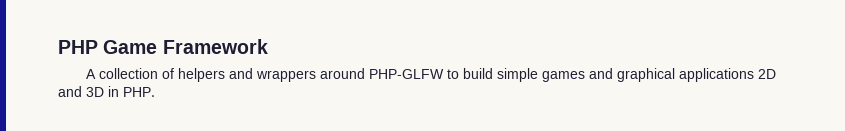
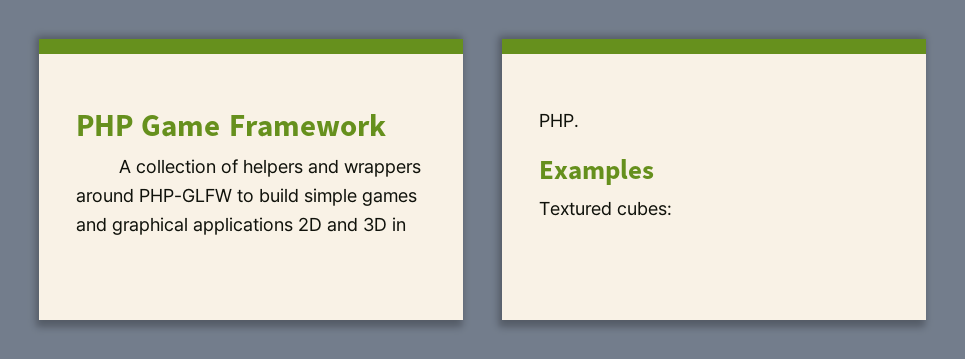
+ Examples
+ Textured cubes:

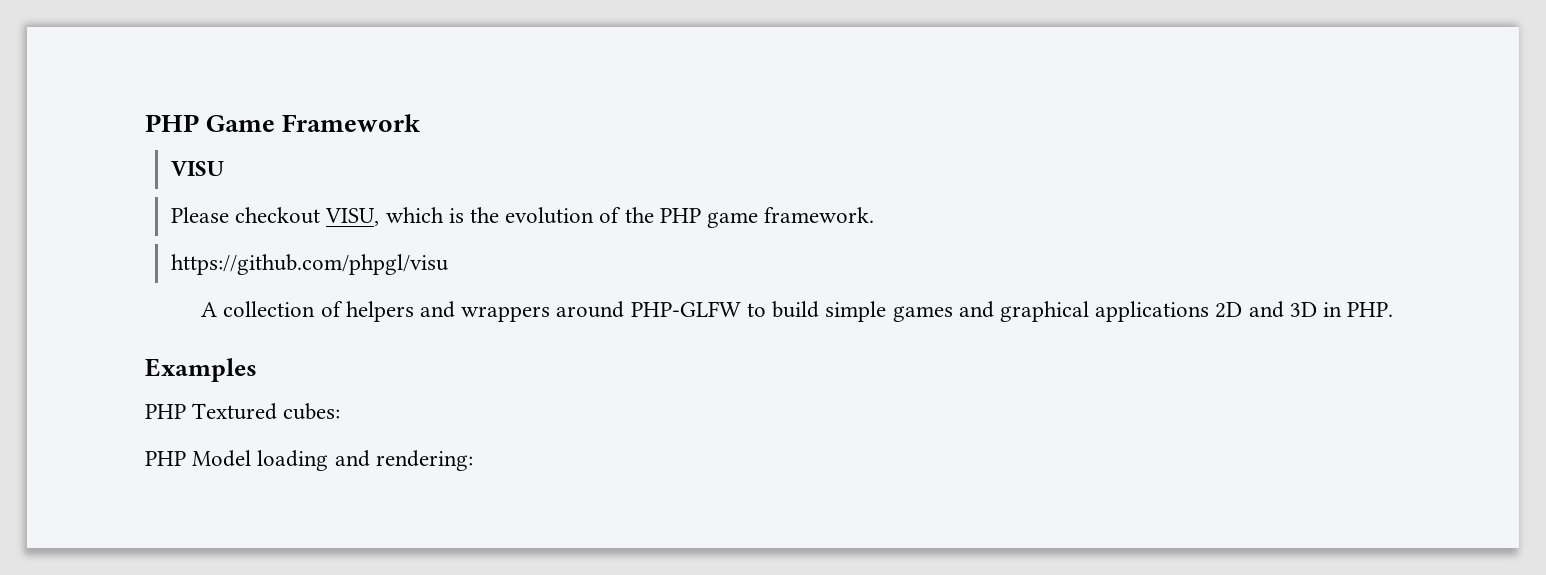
+ VISU
+ Please checkout VISU, which is the evolution of the PHP game framework.
+ https://github.com/phpgl/visu
- Textured cubes:
+ PHP Textured cubes:
+ PHP Model loading and rendering:

